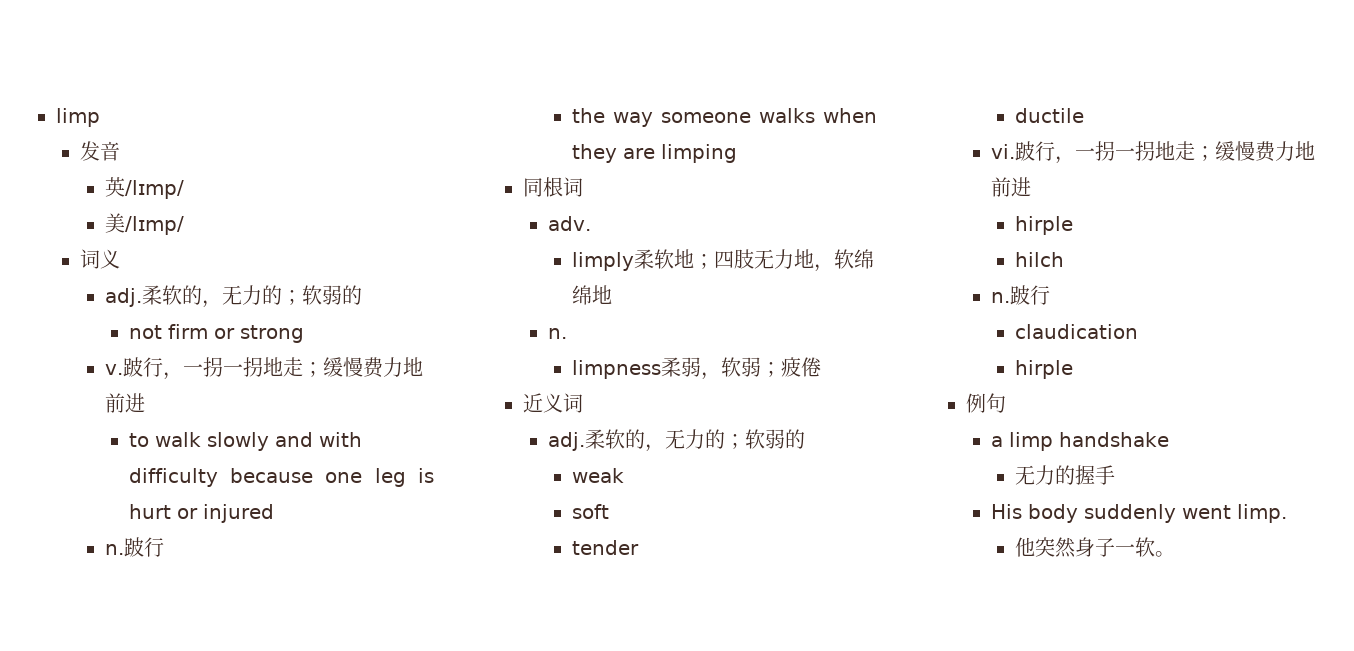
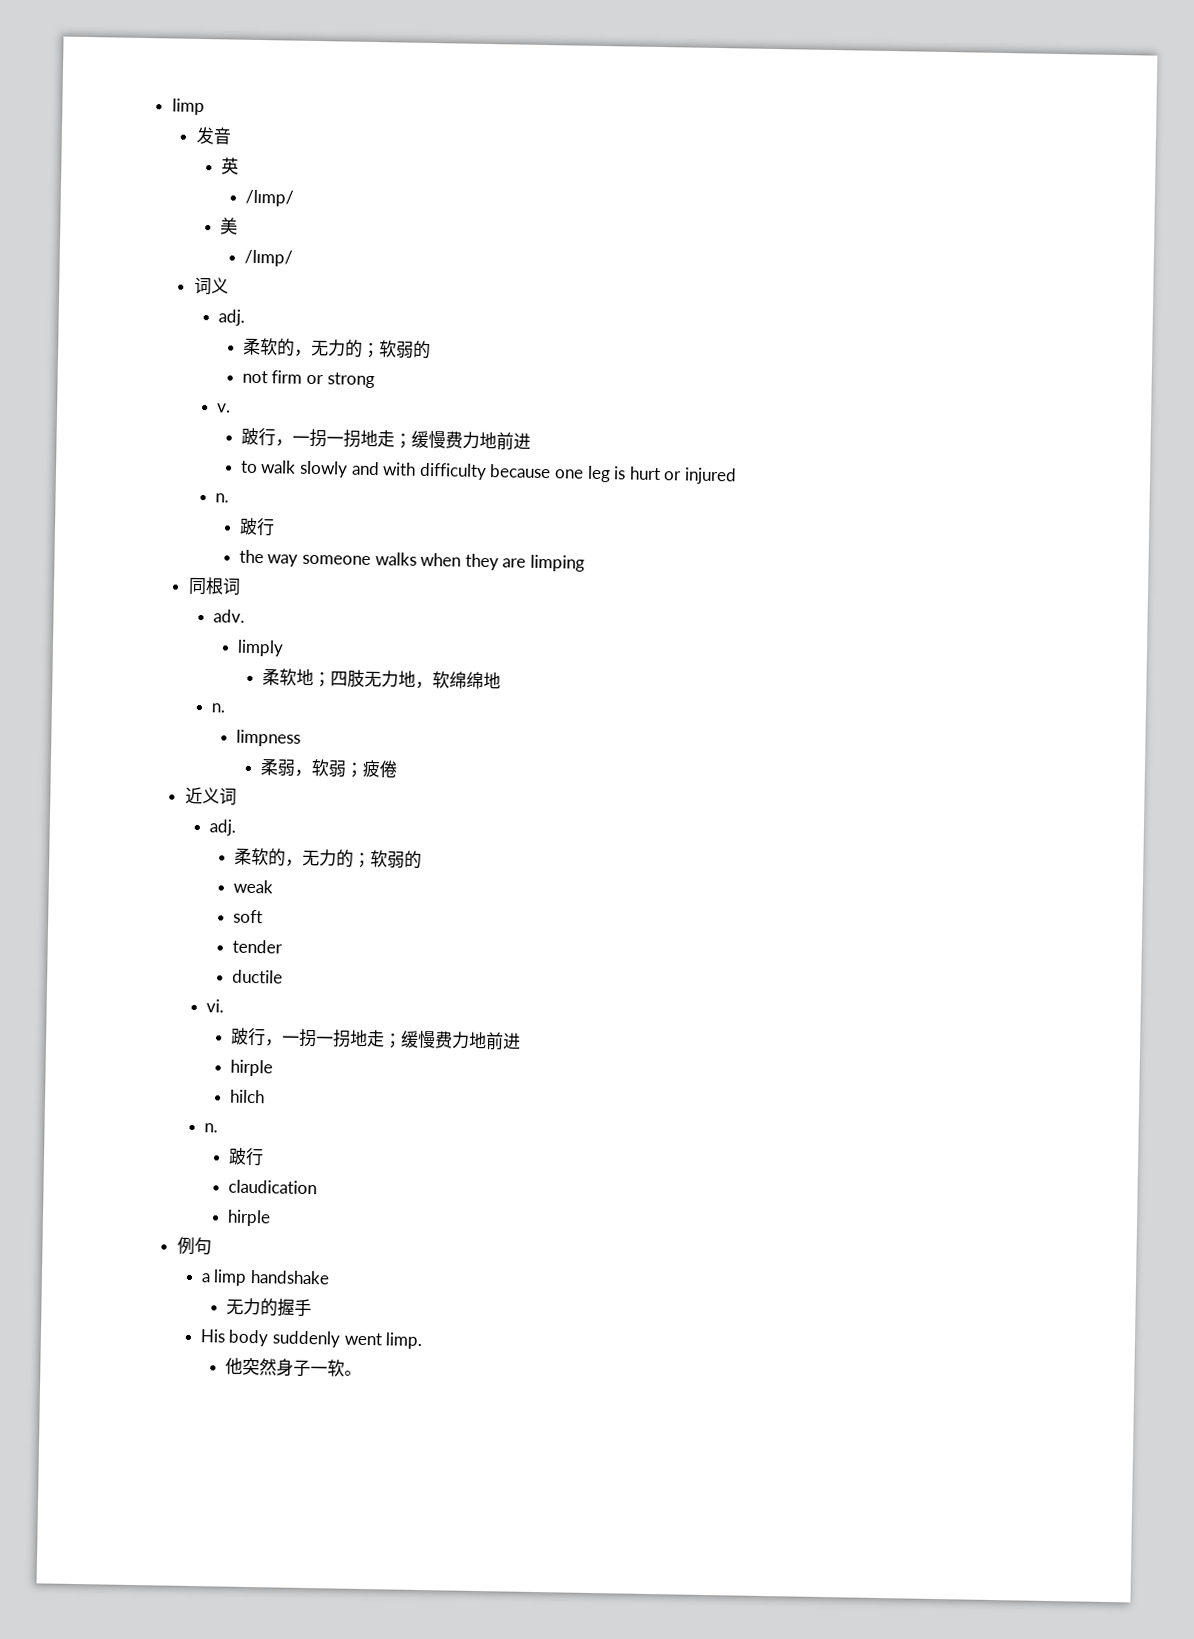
- 英/lɪmp/
+ 英
+ /lɪmp/
- 美/lɪmp/
+ 美
+ /lɪmp/
  词义
- adj.柔软的，无力的；软弱的
+ adj.
+ 柔软的，无力的；软弱的
- v.跛行，一拐一拐地走；缓慢费力地前进
+ v.
+ 跛行，一拐一拐地走；缓慢费力地前进
  to walk slowly and with difficulty because one leg is hurt or injured
- n.跛行
+ n.
+ 跛行
- limply柔软地；四肢无力地，软绵绵地
+ limply
+ 柔软地；四肢无力地，软绵绵地
- limpness柔弱，软弱；疲倦
+ limpness
+ 柔弱，软弱；疲倦
  近义词
- adj.柔软的，无力的；软弱的
+ adj.
+ 柔软的，无力的；软弱的
- vi.跛行，一拐一拐地走；缓慢费力地前进
+ vi.
+ 跛行，一拐一拐地走；缓慢费力地前进
  hilch
- n.跛行
+ n.
+ 跛行

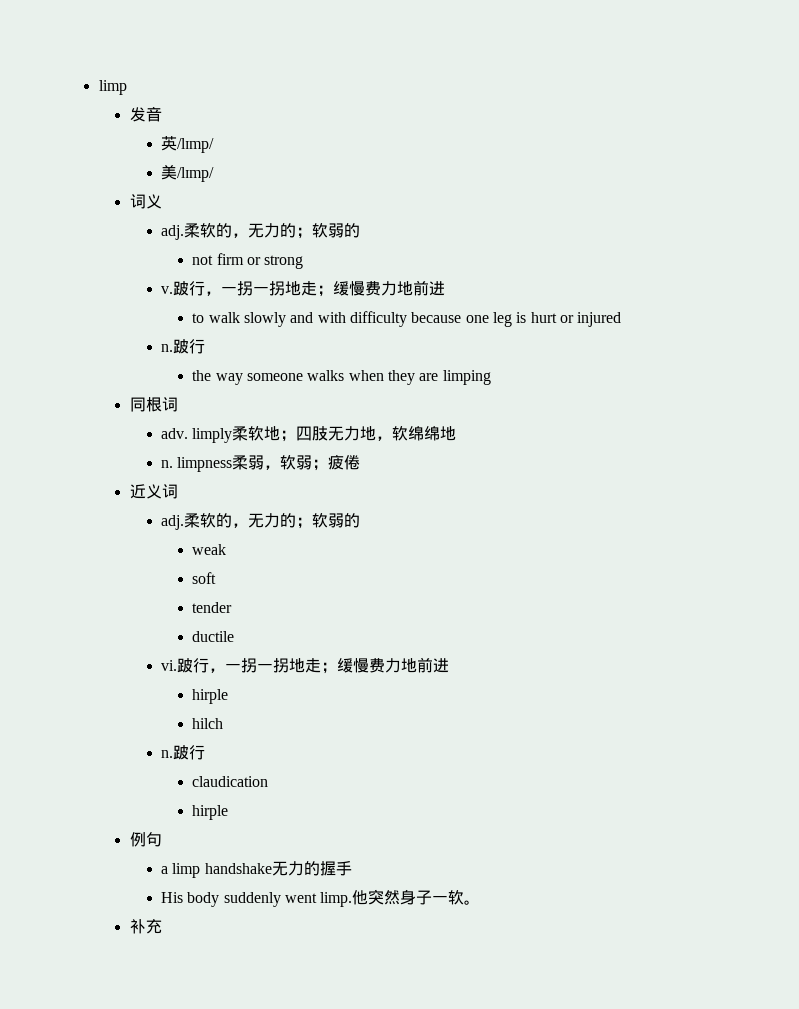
- 英
- /lɪmp/
+ 英/lɪmp/
- 美
- /lɪmp/
+ 美/lɪmp/
  词义
- adj.
- 柔软的，无力的；软弱的
+ adj.柔软的，无力的；软弱的
- v.
- 跛行，一拐一拐地走；缓慢费力地前进
+ v.跛行，一拐一拐地走；缓慢费力地前进
  to walk slowly and with difficulty because one leg is hurt or injured
- n.
- 跛行
+ n.跛行
- adv.
- limply
- 柔软地；四肢无力地，软绵绵地
- n.
- limpness
- 柔弱，软弱；疲倦
+ adv. limply柔软地；四肢无力地，软绵绵地
+ n. limpness柔弱，软弱；疲倦
  近义词
- adj.
- 柔软的，无力的；软弱的
+ adj.柔软的，无力的；软弱的
- vi.
- 跛行，一拐一拐地走；缓慢费力地前进
+ vi.跛行，一拐一拐地走；缓慢费力地前进
  hilch
- n.
- 跛行
+ n.跛行
- a limp handshake
- 无力的握手
+ a limp handshake无力的握手
- His body suddenly went limp.
- 他突然身子一软。
+ His body suddenly went limp.他突然身子一软。
+ 补充

